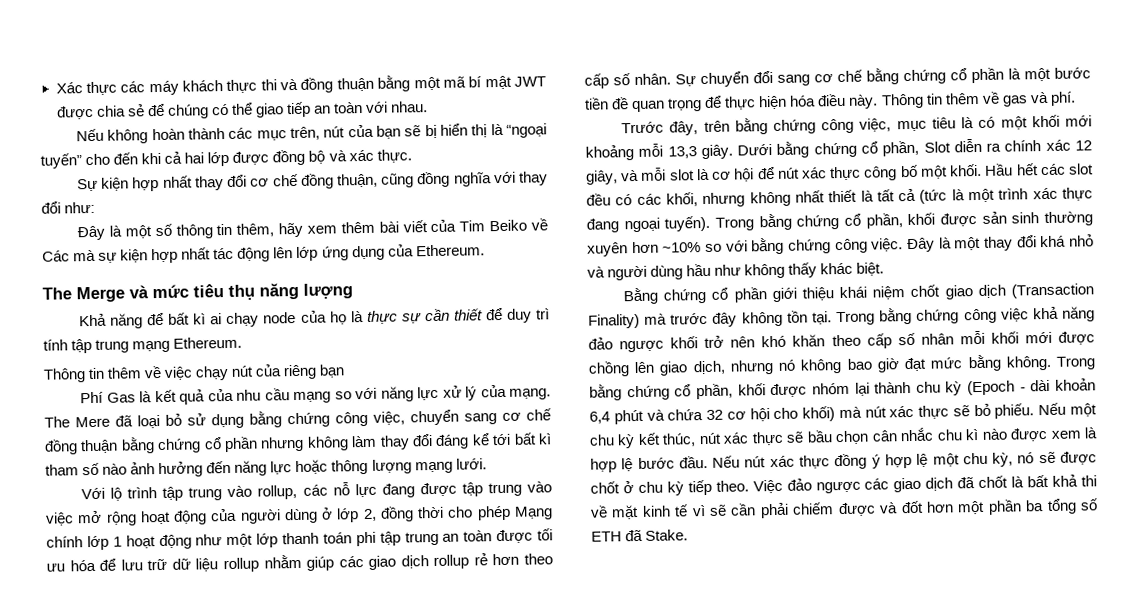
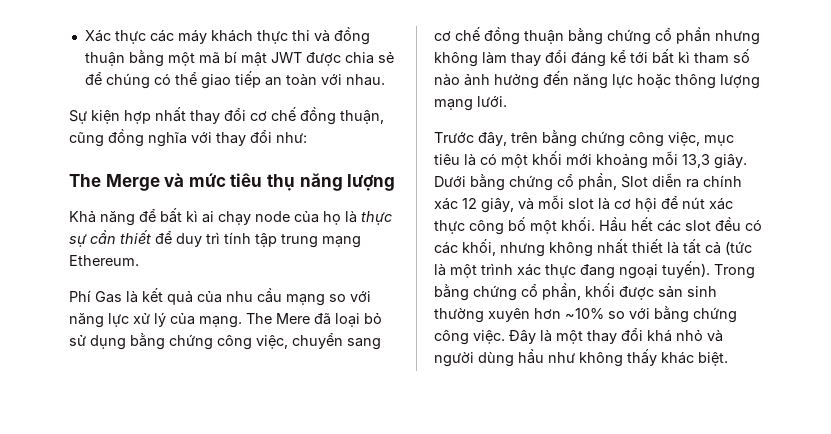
- Nếu không hoàn thành các mục trên, nút của bạn sẽ bị hiển thị là “ngoại tuyến” cho đến khi cả hai lớp được đồng bộ và xác thực.
- Đây là một số thông tin thêm, hãy xem thêm bài viết của Tim Beiko về Các mà sự kiện hợp nhất tác động lên lớp ứng dụng của Ethereum.
- Thông tin thêm về việc chạy nút của riêng bạn
- Với lộ trình tập trung vào rollup, các nỗ lực đang được tập trung vào việc mở rộng hoạt động của người dùng ở lớp 2, đồng thời cho phép Mạng chính lớp 1 hoạt động như một lớp thanh toán phi tập trung an toàn được tối ưu hóa để lưu trữ dữ liệu rollup nhằm giúp các giao dịch rollup rẻ hơn theo cấp số nhân. Sự chuyển đổi sang cơ chế bằng chứng cổ phần là một bước tiền đề quan trọng để thực hiện hóa điều này. Thông tin thêm về gas và phí.
- Bằng chứng cổ phần giới thiệu khái niệm chốt giao dịch (Transaction Finality) mà trước đây không tồn tại. Trong bằng chứng công việc khả năng đảo ngược khối trở nên khó khăn theo cấp số nhân mỗi khối mới được chồng lên giao dịch, nhưng nó không bao giờ đạt mức bằng không. Trong bằng chứng cổ phần, khối được nhóm lại thành chu kỳ (Epoch - dài khoản 6,4 phút và chứa 32 cơ hội cho khối) mà nút xác thực sẽ bỏ phiếu. Nếu một chu kỳ kết thúc, nút xác thực sẽ bầu chọn cân nhắc chu kì nào được xem là hợp lệ bước đầu. Nếu nút xác thực đồng ý hợp lệ một chu kỳ, nó sẽ được chốt ở chu kỳ tiếp theo. Việc đảo ngược các giao dịch đã chốt là bất khả thi về mặt kinh tế vì sẽ cần phải chiếm được và đốt hơn một phần ba tổng số ETH đã Stake.

